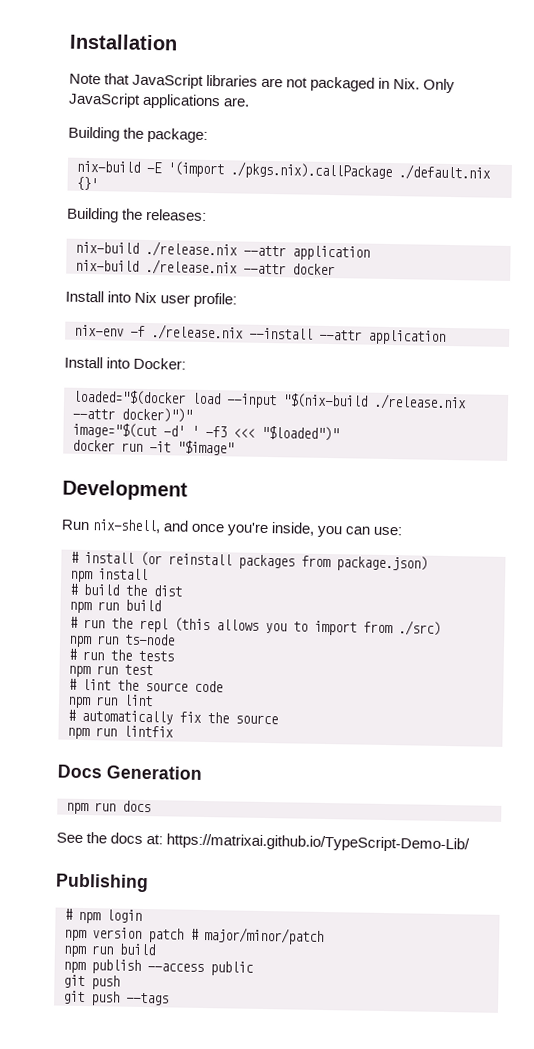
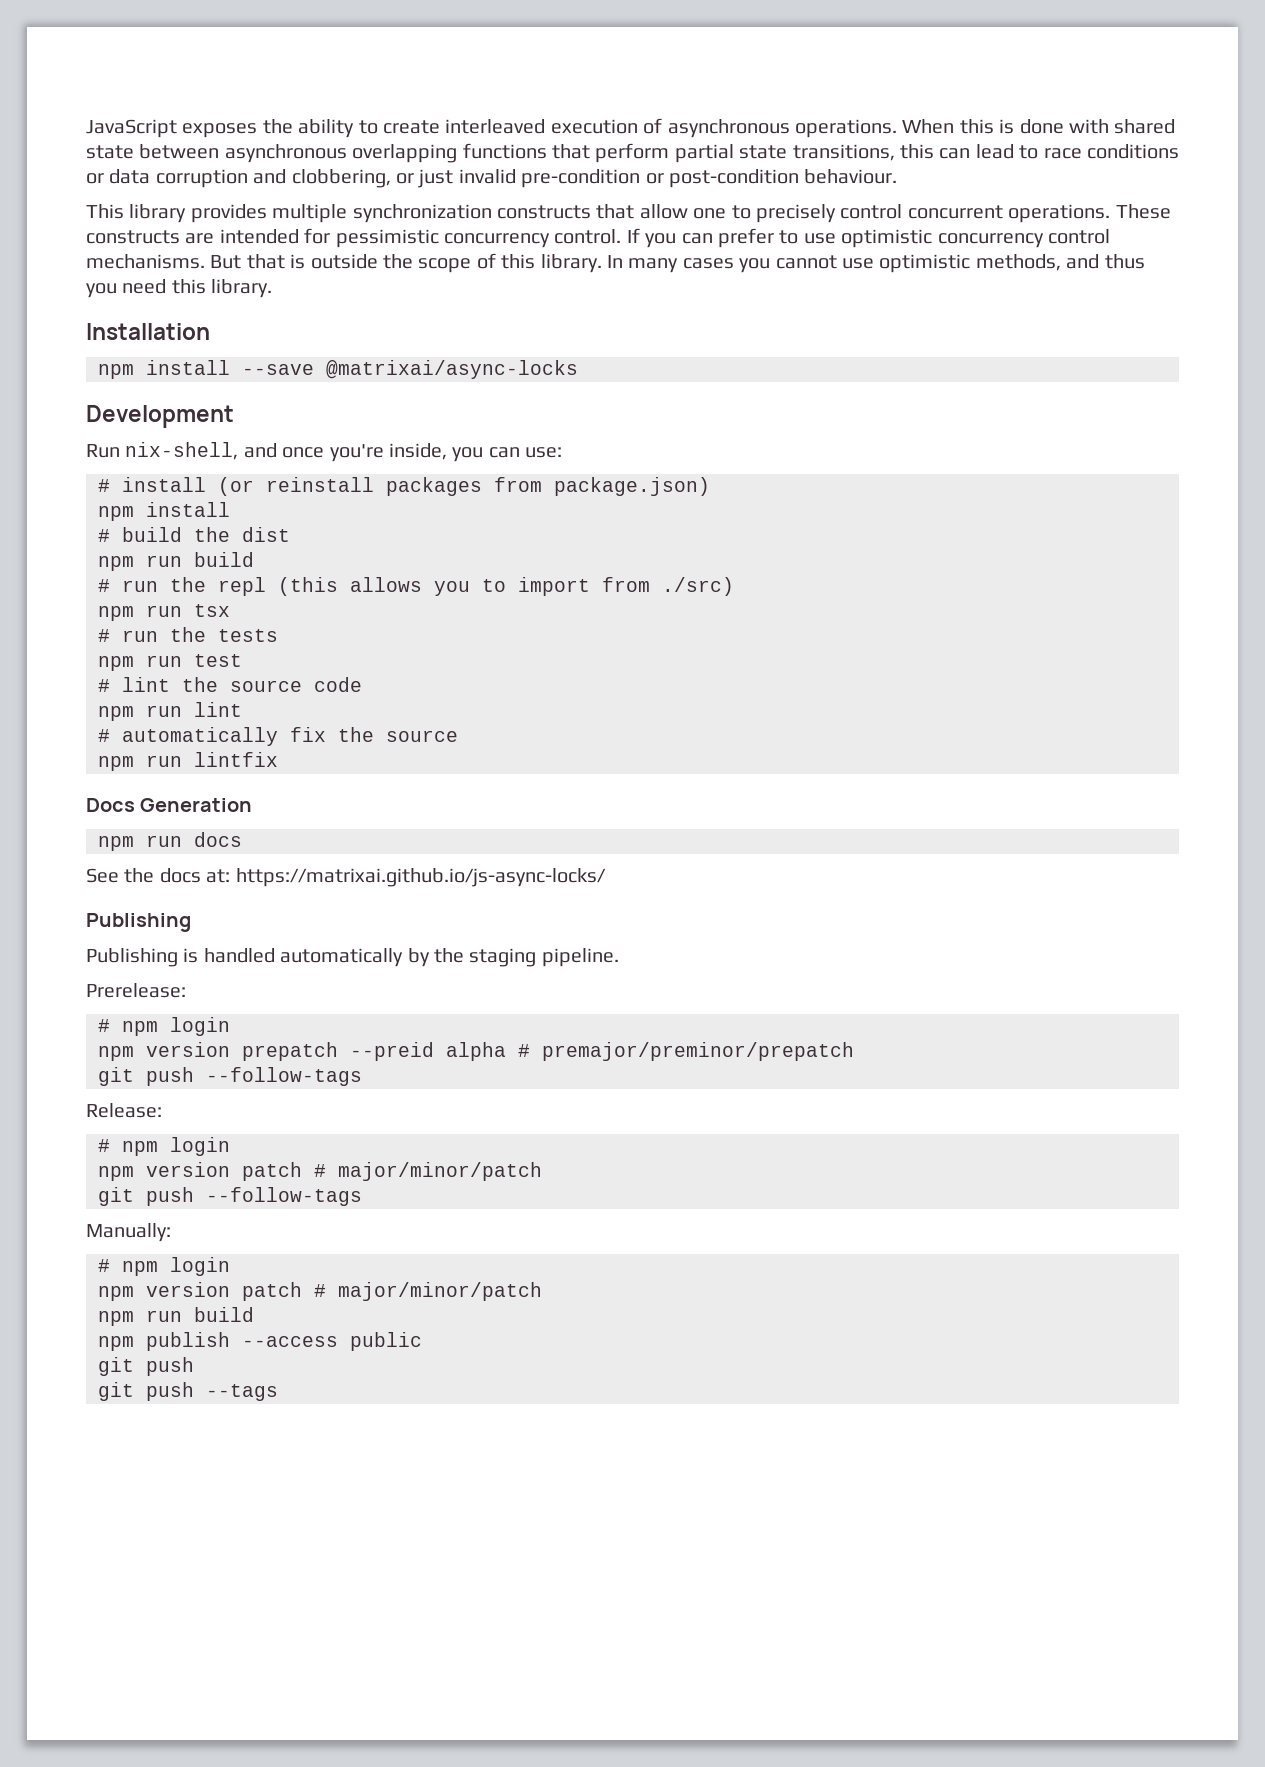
+ JavaScript exposes the ability to create interleaved execution of asynchronous operations. When this is done with shared state between asynchronous overlapping functions that perform partial state transitions, this can lead to race conditions or data corruption and clobbering, or just invalid pre-condition or post-condition behaviour.
+ This library provides multiple synchronization constructs that allow one to precisely control concurrent operations. These constructs are intended for pessimistic concurrency control. If you can prefer to use optimistic concurrency control mechanisms. But that is outside the scope of this library. In many cases you cannot use optimistic methods, and thus you need this library.
  Installation
- Note that JavaScript libraries are not packaged in Nix. Only JavaScript applications are.
- Building the package:
- nix-build -E '(import ./pkgs.nix).callPackage ./default.nix {}'
- Building the releases:
- nix-build ./release.nix --attr application
- nix-build ./release.nix --attr docker
- Install into Nix user profile:
- nix-env -f ./release.nix --install --attr application
- Install into Docker:
- loaded="$(docker load --input "$(nix-build ./release.nix --attr docker)")"
- image="$(cut -d' ' -f3 <<< "$loaded")"
- docker run -it "$image"
+ npm install --save @matrixai/async-locks
- npm run ts-node
+ npm run tsx
- See the docs at: https://matrixai.github.io/TypeScript-Demo-Lib/
+ See the docs at: https://matrixai.github.io/js-async-locks/
  Publishing
+ Publishing is handled automatically by the staging pipeline.
+ Prerelease:
+ # npm login
+ npm version prepatch --preid alpha # premajor/preminor/prepatch
+ git push --follow-tags
+ Release:
+ # npm login
+ npm version patch # major/minor/patch
+ git push --follow-tags
+ Manually:

